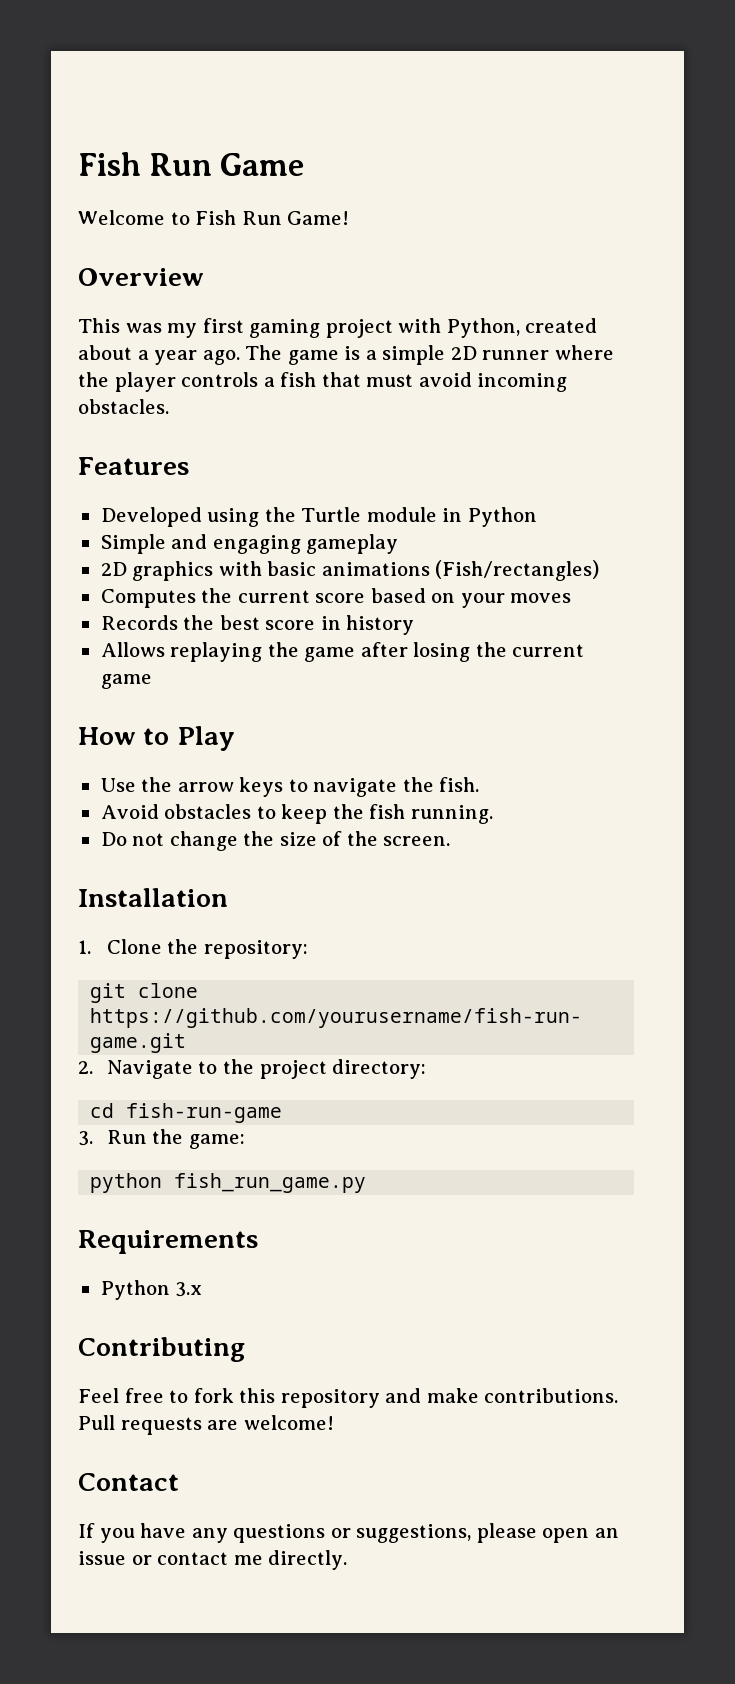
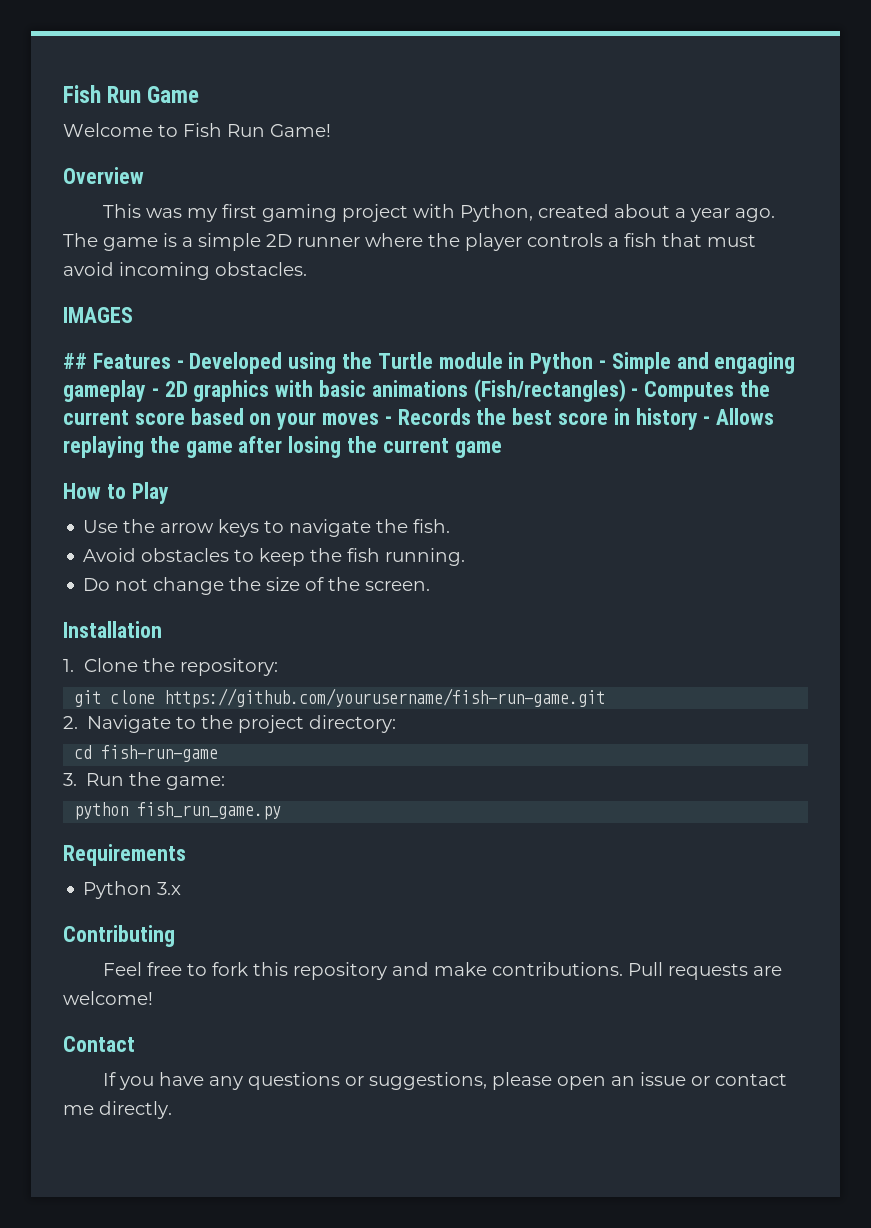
- Features
- Developed using the Turtle module in Python
- Simple and engaging gameplay
- 2D graphics with basic animations (Fish/rectangles)
- Computes the current score based on your moves
- Records the best score in history
- Allows replaying the game after losing the current game
+ IMAGES
+ ## Features - Developed using the Turtle module in Python - Simple and engaging gameplay - 2D graphics with basic animations (Fish/rectangles) - Computes the current score based on your moves - Records the best score in history - Allows replaying the game after losing the current game

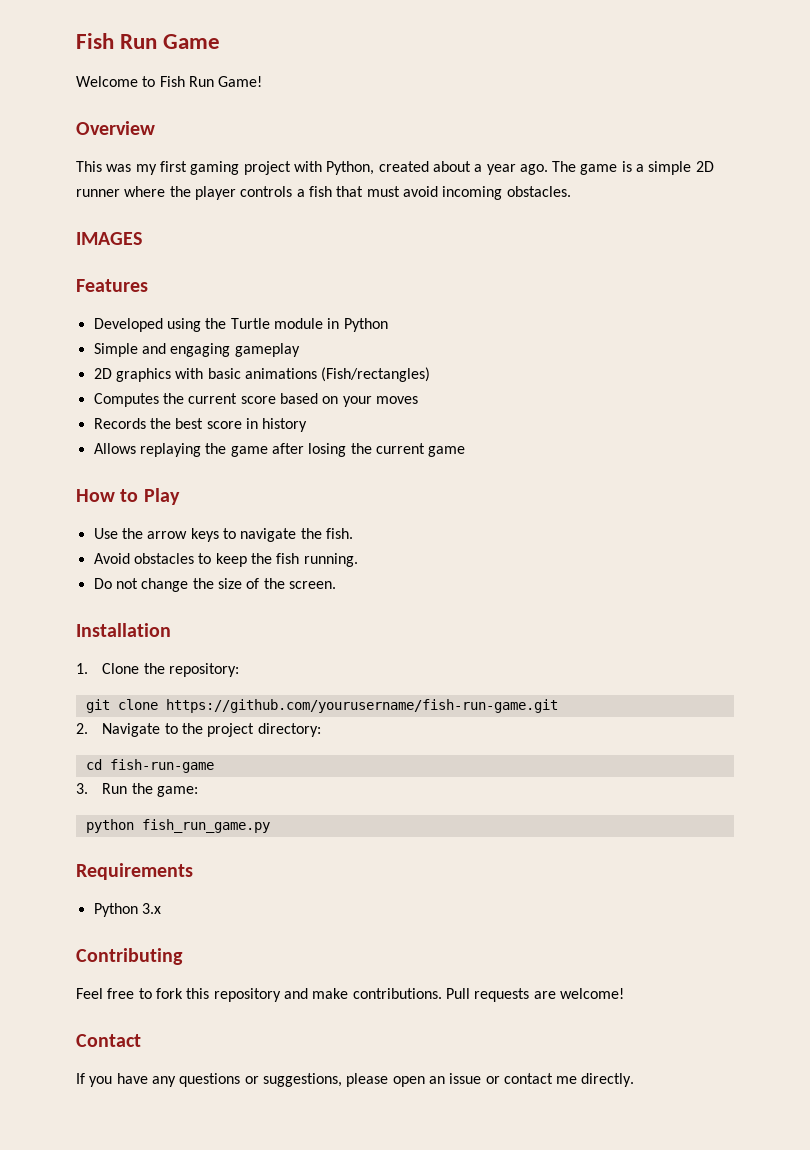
- ## Features - Developed using the Turtle module in Python - Simple and engaging gameplay - 2D graphics with basic animations (Fish/rectangles) - Computes the current score based on your moves - Records the best score in history - Allows replaying the game after losing the current game
+ Features
+ Developed using the Turtle module in Python
+ Simple and engaging gameplay
+ 2D graphics with basic animations (Fish/rectangles)
+ Computes the current score based on your moves
+ Records the best score in history
+ Allows replaying the game after losing the current game

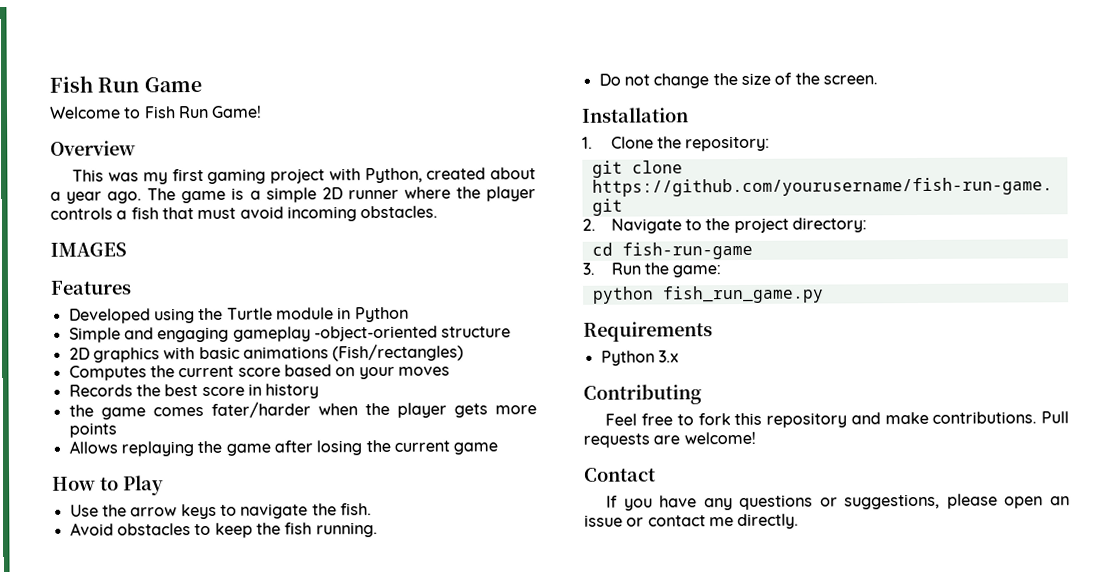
- Simple and engaging gameplay
+ Simple and engaging gameplay -object-oriented structure
+ the game comes fater/harder when the player gets more points

